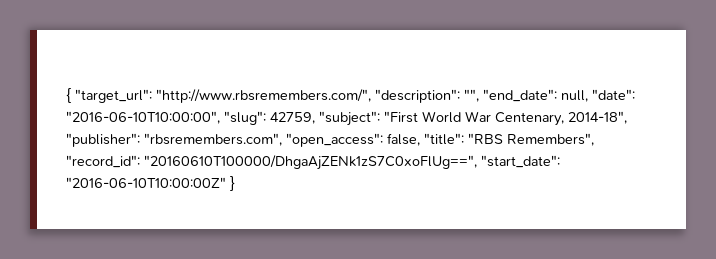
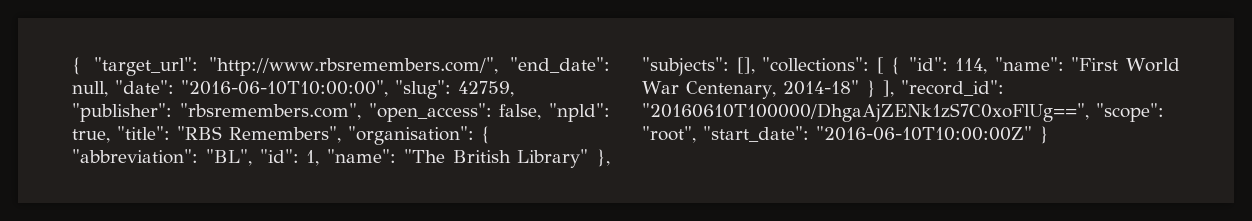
- { "target_url": "http://www.rbsremembers.com/", "description": "", "end_date": null, "date": "2016-06-10T10:00:00", "slug": 42759, "subject": "First World War Centenary, 2014-18", "publisher": "rbsremembers.com", "open_access": false, "title": "RBS Remembers", "record_id": "20160610T100000/DhgaAjZENk1zS7C0xoFlUg==", "start_date": "2016-06-10T10:00:00Z" }
+ { "target_url": "http://www.rbsremembers.com/", "end_date": null, "date": "2016-06-10T10:00:00", "slug": 42759, "publisher": "rbsremembers.com", "open_access": false, "npld": true, "title": "RBS Remembers", "organisation": { "abbreviation": "BL", "id": 1, "name": "The British Library" }, "subjects": [], "collections": [ { "id": 114, "name": "First World War Centenary, 2014-18" } ], "record_id": "20160610T100000/DhgaAjZENk1zS7C0xoFlUg==", "scope": "root", "start_date": "2016-06-10T10:00:00Z" }

